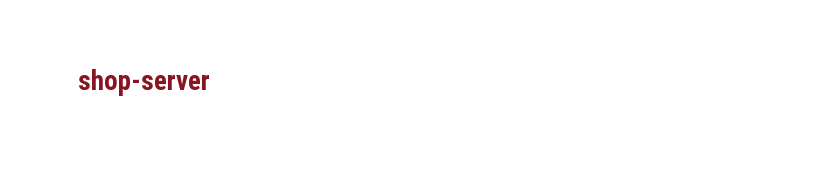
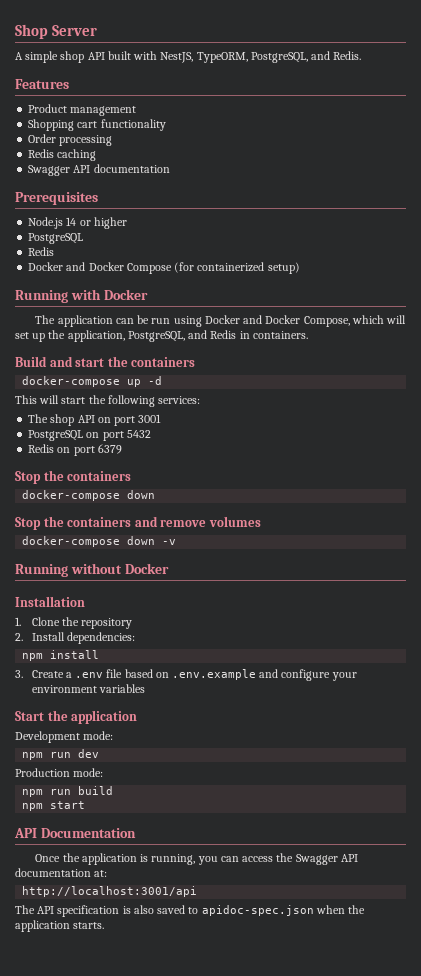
- shop-server
+ Shop Server
+ A simple shop API built with NestJS, TypeORM, PostgreSQL, and Redis.
+ Features
+ Product management
+ Shopping cart functionality
+ Order processing
+ Redis caching
+ Swagger API documentation
+ Prerequisites
+ Node.js 14 or higher
+ PostgreSQL
+ Redis
+ Docker and Docker Compose (for containerized setup)
+ Running with Docker
+ The application can be run using Docker and Docker Compose, which will set up the application, PostgreSQL, and Redis in containers.
+ Build and start the containers
+ docker-compose up -d
+ This will start the following services:
+ The shop API on port 3001
+ PostgreSQL on port 5432
+ Redis on port 6379
+ Stop the containers
+ docker-compose down
+ Stop the containers and remove volumes
+ docker-compose down -v
+ Running without Docker
+ Installation
+ 1. Clone the repository
+ 2. Install dependencies:
+ npm install
+ 3. Create a .env file based on .env.example and configure your environment variables
+ Start the application
+ Development mode:
+ npm run dev
+ Production mode:
+ npm run build
+ npm start
+ API Documentation
+ Once the application is running, you can access the Swagger API documentation at:
+ http://localhost:3001/api
+ The API specification is also saved to apidoc-spec.json when the application starts.

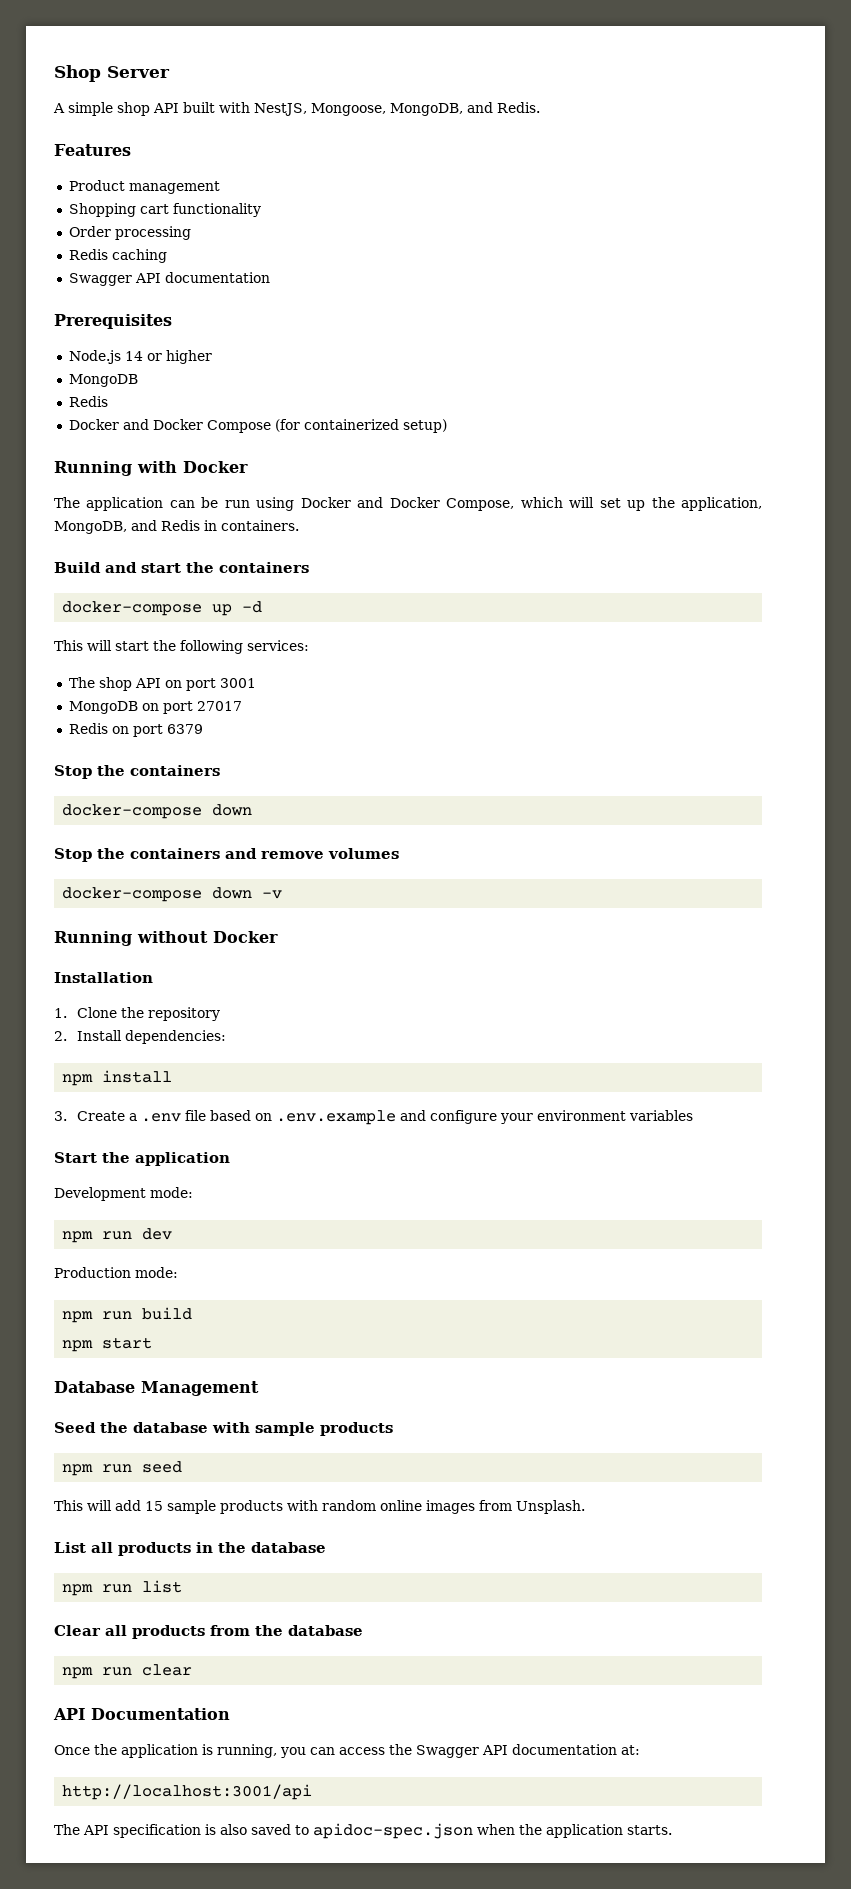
- A simple shop API built with NestJS, TypeORM, PostgreSQL, and Redis.
+ A simple shop API built with NestJS, Mongoose, MongoDB, and Redis.
  Node.js 14 or higher
- PostgreSQL
+ MongoDB
- The application can be run using Docker and Docker Compose, which will set up the application, PostgreSQL, and Redis in containers.
+ The application can be run using Docker and Docker Compose, which will set up the application, MongoDB, and Redis in containers.
- PostgreSQL on port 5432
+ MongoDB on port 27017
+ Database Management
+ Seed the database with sample products
+ npm run seed
+ This will add 15 sample products with random online images from Unsplash.
+ List all products in the database
+ npm run list
+ Clear all products from the database
+ npm run clear

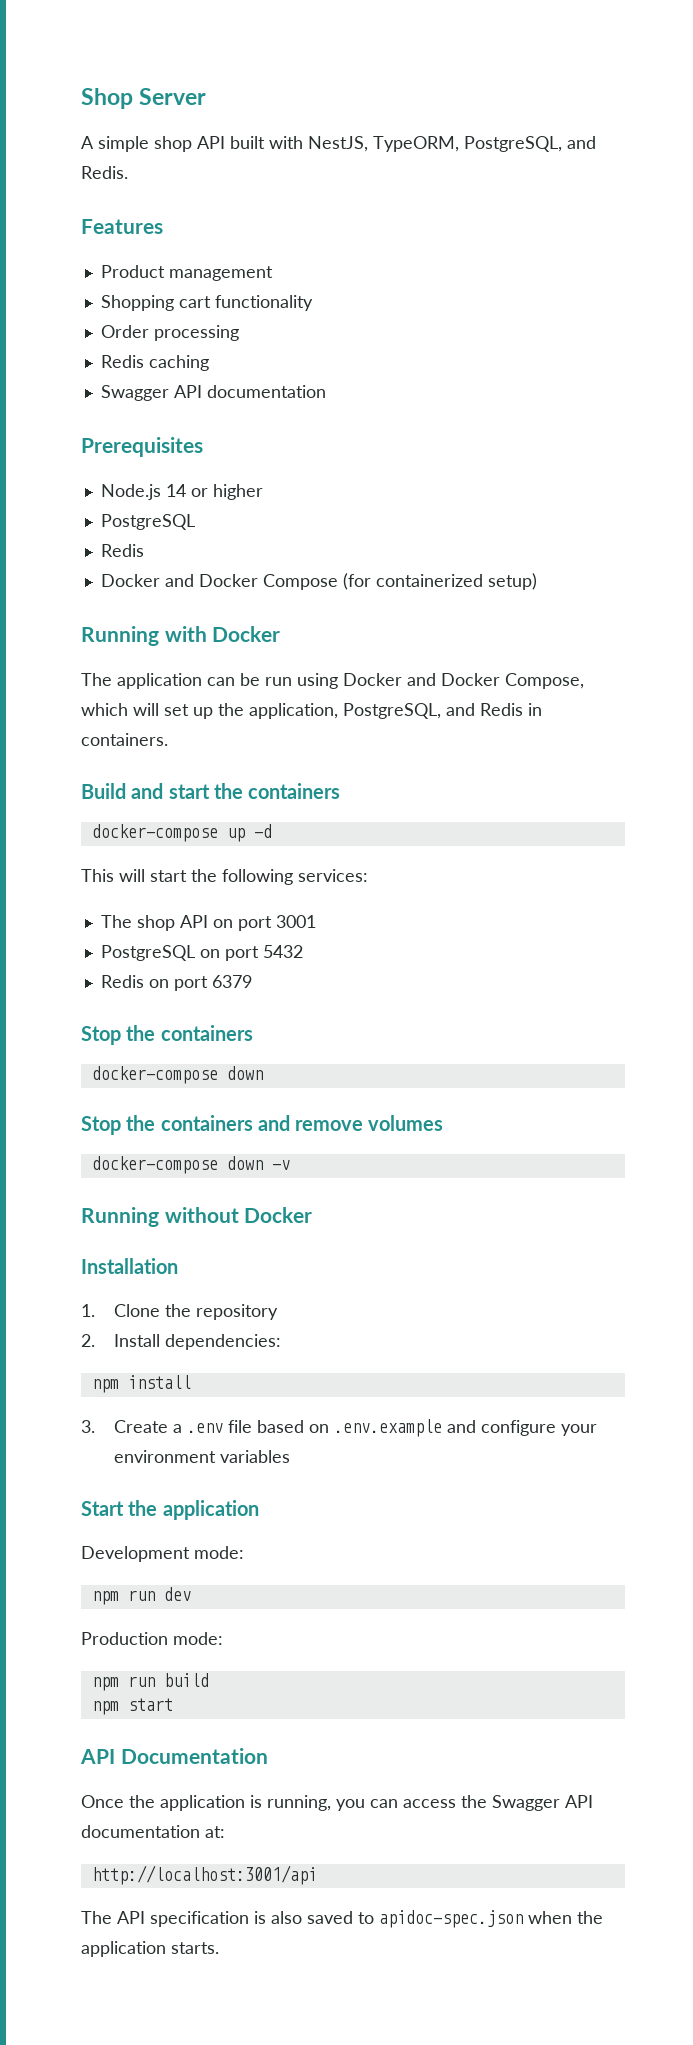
- A simple shop API built with NestJS, Mongoose, MongoDB, and Redis.
+ A simple shop API built with NestJS, TypeORM, PostgreSQL, and Redis.
  Node.js 14 or higher
- MongoDB
+ PostgreSQL
- The application can be run using Docker and Docker Compose, which will set up the application, MongoDB, and Redis in containers.
+ The application can be run using Docker and Docker Compose, which will set up the application, PostgreSQL, and Redis in containers.
- MongoDB on port 27017
+ PostgreSQL on port 5432
- Database Management
- Seed the database with sample products
- npm run seed
- This will add 15 sample products with random online images from Unsplash.
- List all products in the database
- npm run list
- Clear all products from the database
- npm run clear

